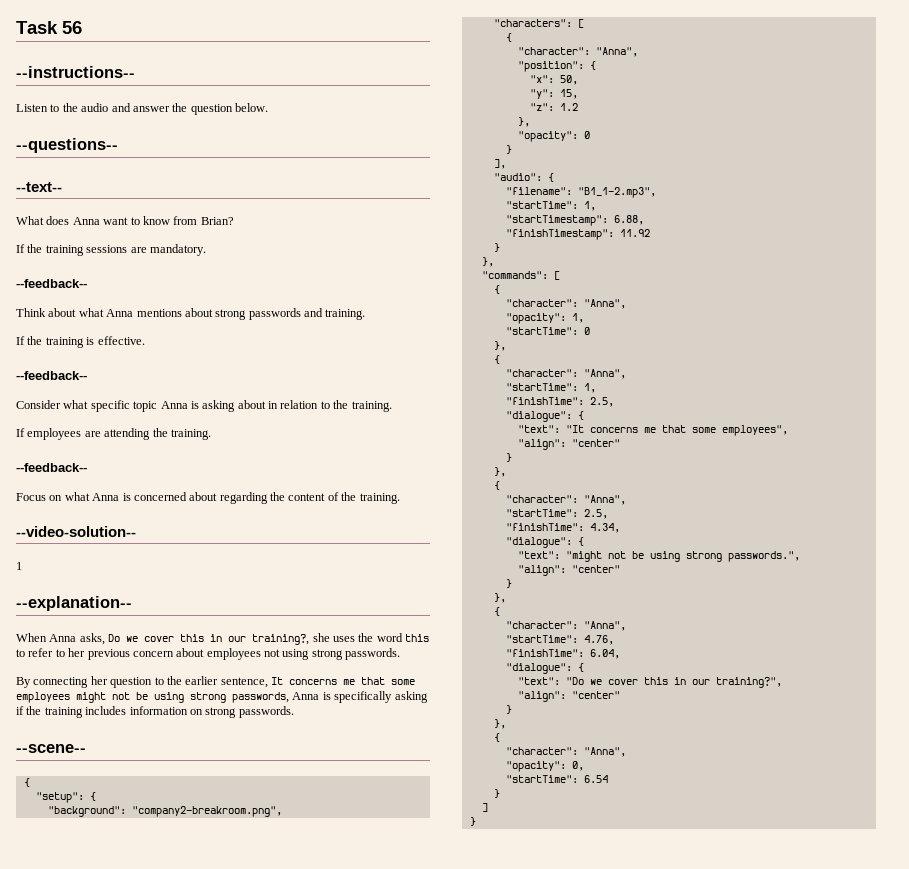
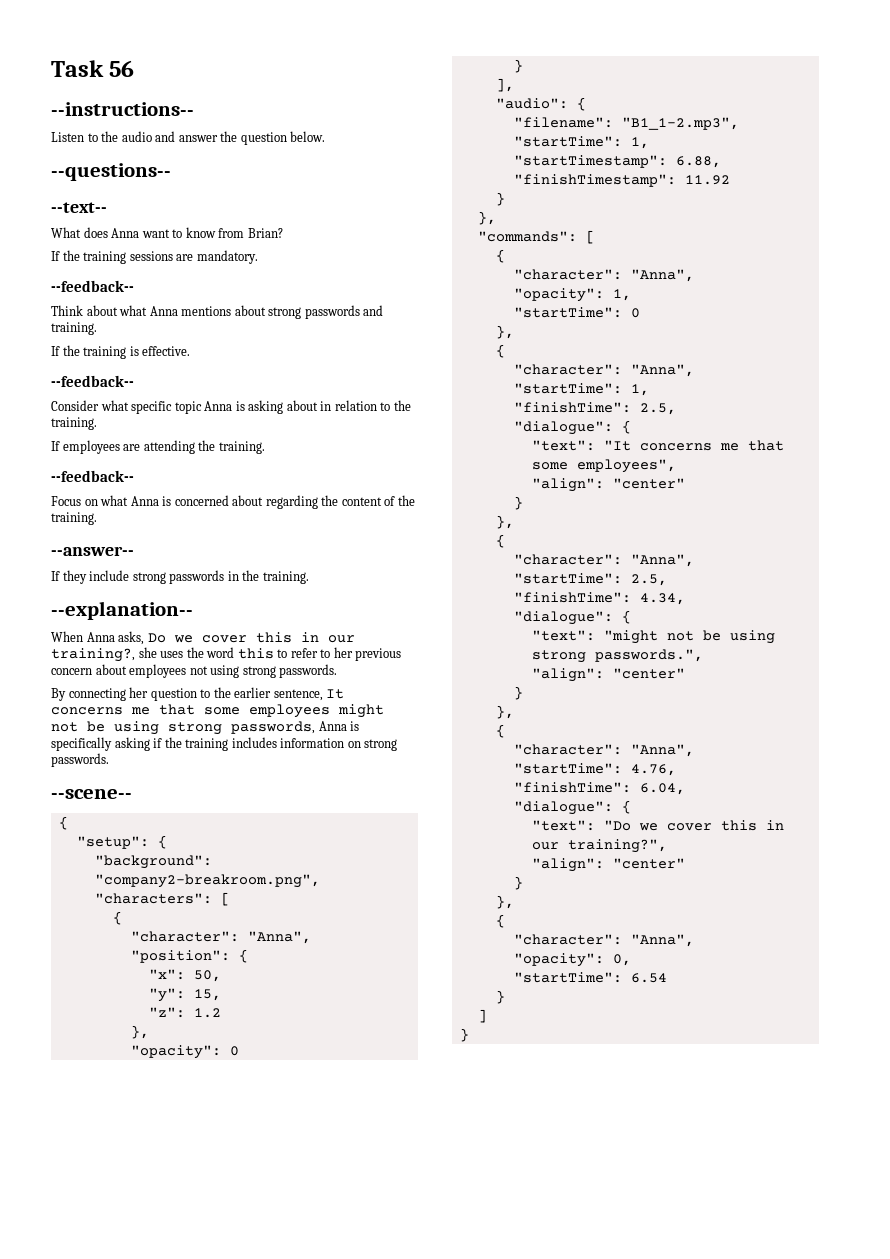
- --video-solution--
- 1
+ --answer--
+ If they include strong passwords in the training.

